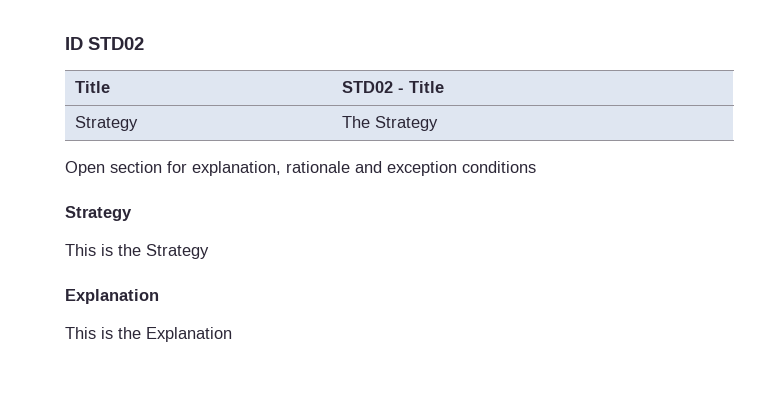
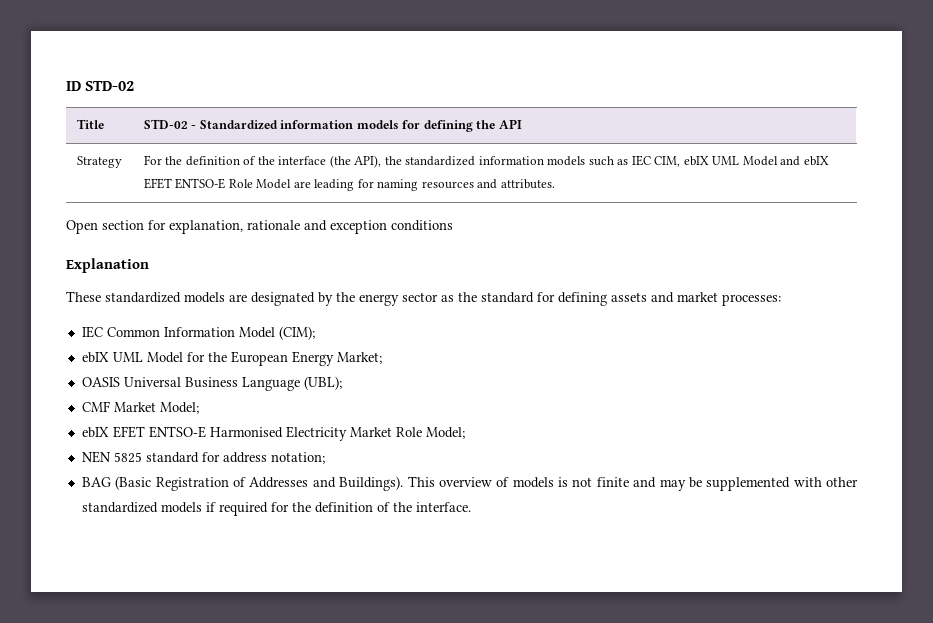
- ID STD02
+ ID STD-02
- Title | STD02 - Title
- Strategy | The Strategy
+ Title | STD-02 - Standardized information models for defining the API
+ Strategy | For the definition of the interface (the API), the standardized information models such as IEC CIM, ebIX UML Model and ebIX EFET ENTSO-E Role Model are leading for naming resources and attributes.
  Open section for explanation, rationale and exception conditions
- Strategy
- This is the Strategy
  Explanation
- This is the Explanation
+ These standardized models are designated by the energy sector as the standard for defining assets and market processes:
+ IEC Common Information Model (CIM);
+ ebIX UML Model for the European Energy Market;
+ OASIS Universal Business Language (UBL);
+ CMF Market Model;
+ ebIX EFET ENTSO-E Harmonised Electricity Market Role Model;
+ NEN 5825 standard for address notation;
+ BAG (Basic Registration of Addresses and Buildings). This overview of models is not finite and may be supplemented with other standardized models if required for the definition of the interface.

